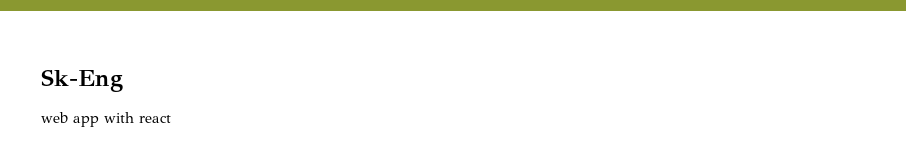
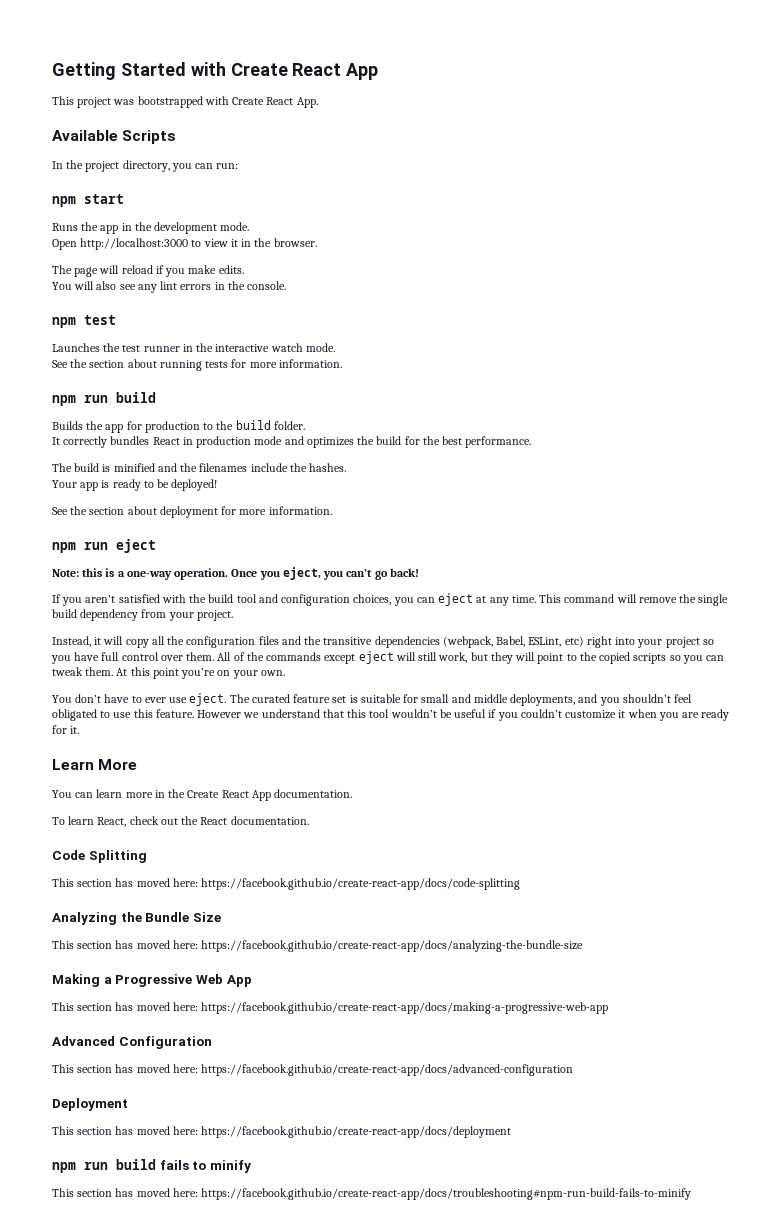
- Sk-Eng
- web app with react
+ Getting Started with Create React App
+ This project was bootstrapped with Create React App.
+ Available Scripts
+ In the project directory, you can run:
+ npm start
+ Runs the app in the development mode.
+ Open http://localhost:3000 to view it in the browser.
+ The page will reload if you make edits.
+ You will also see any lint errors in the console.
+ npm test
+ Launches the test runner in the interactive watch mode.
+ See the section about running tests for more information.
+ npm run build
+ Builds the app for production to the build folder.
+ It correctly bundles React in production mode and optimizes the build for the best performance.
+ The build is minified and the filenames include the hashes.
+ Your app is ready to be deployed!
+ See the section about deployment for more information.
+ npm run eject
+ Note: this is a one-way operation. Once you eject, you can’t go back!
+ If you aren’t satisfied with the build tool and configuration choices, you can eject at any time. This command will remove the single build dependency from your project.
+ Instead, it will copy all the configuration files and the transitive dependencies (webpack, Babel, ESLint, etc) right into your project so you have full control over them. All of the commands except eject will still work, but they will point to the copied scripts so you can tweak them. At this point you’re on your own.
+ You don’t have to ever use eject. The curated feature set is suitable for small and middle deployments, and you shouldn’t feel obligated to use this feature. However we understand that this tool wouldn’t be useful if you couldn’t customize it when you are ready for it.
+ Learn More
+ You can learn more in the Create React App documentation.
+ To learn React, check out the React documentation.
+ Code Splitting
+ This section has moved here: https://facebook.github.io/create-react-app/docs/code-splitting
+ Analyzing the Bundle Size
+ This section has moved here: https://facebook.github.io/create-react-app/docs/analyzing-the-bundle-size
+ Making a Progressive Web App
+ This section has moved here: https://facebook.github.io/create-react-app/docs/making-a-progressive-web-app
+ Advanced Configuration
+ This section has moved here: https://facebook.github.io/create-react-app/docs/advanced-configuration
+ Deployment
+ This section has moved here: https://facebook.github.io/create-react-app/docs/deployment
+ npm run build fails to minify
+ This section has moved here: https://facebook.github.io/create-react-app/docs/troubleshooting#npm-run-build-fails-to-minify

